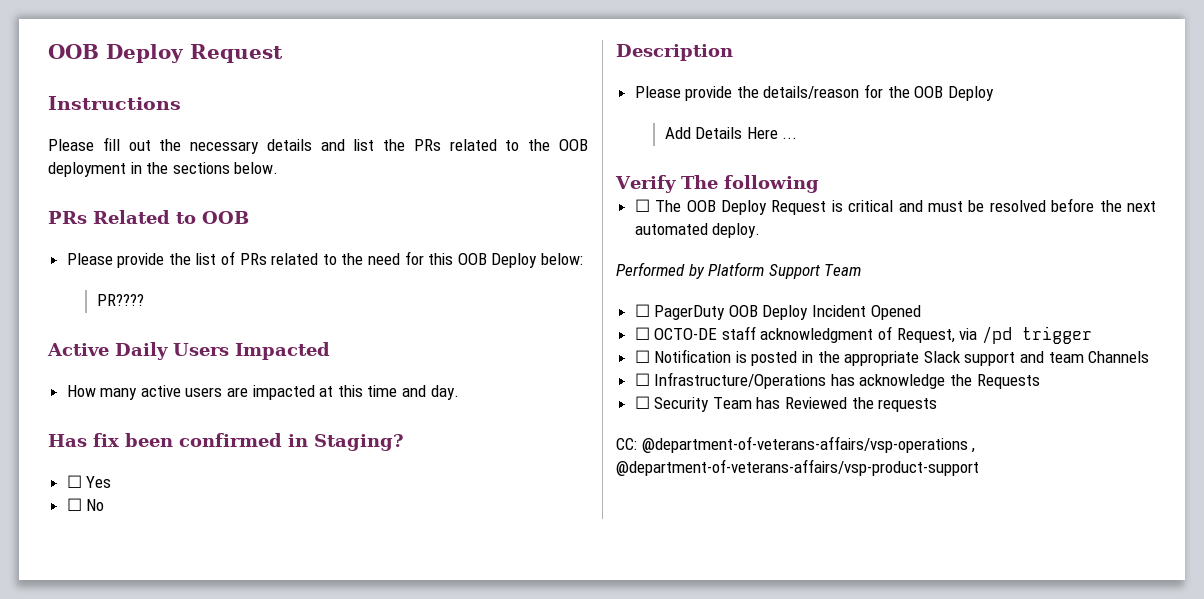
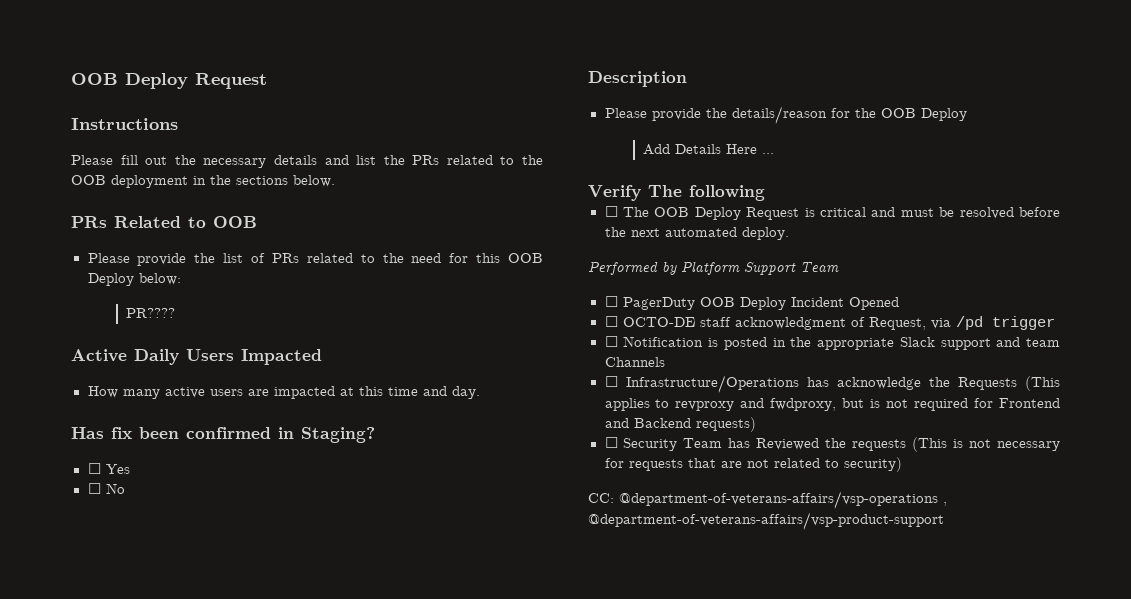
- ☐ Infrastructure/Operations has acknowledge the Requests
+ ☐ Infrastructure/Operations has acknowledge the Requests (This applies to revproxy and fwdproxy, but is not required for Frontend and Backend requests)
- ☐ Security Team has Reviewed the requests
+ ☐ Security Team has Reviewed the requests (This is not necessary for requests that are not related to security)

